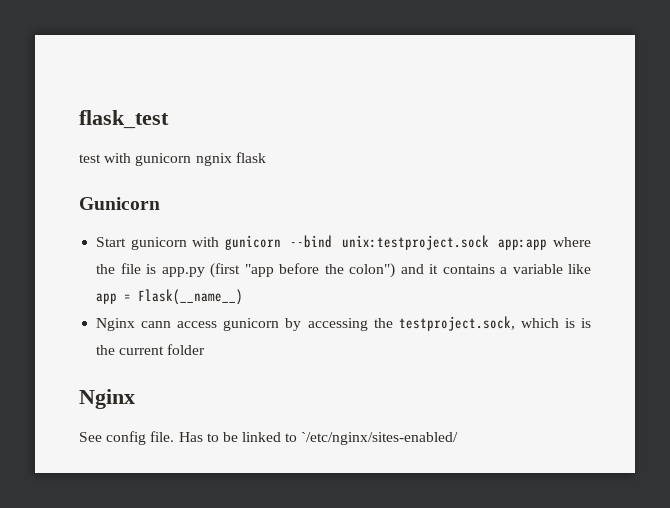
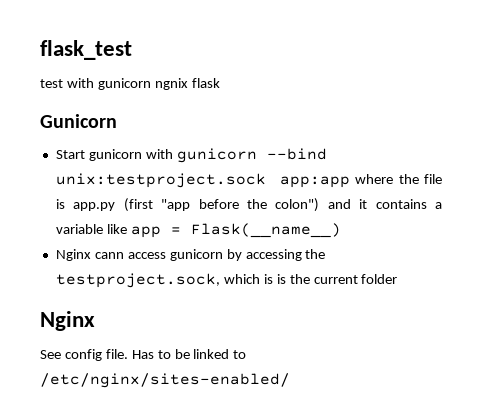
- Has to be linked to `/etc/nginx/sites-enabled/
+ Has to be linked to /etc/nginx/sites-enabled/

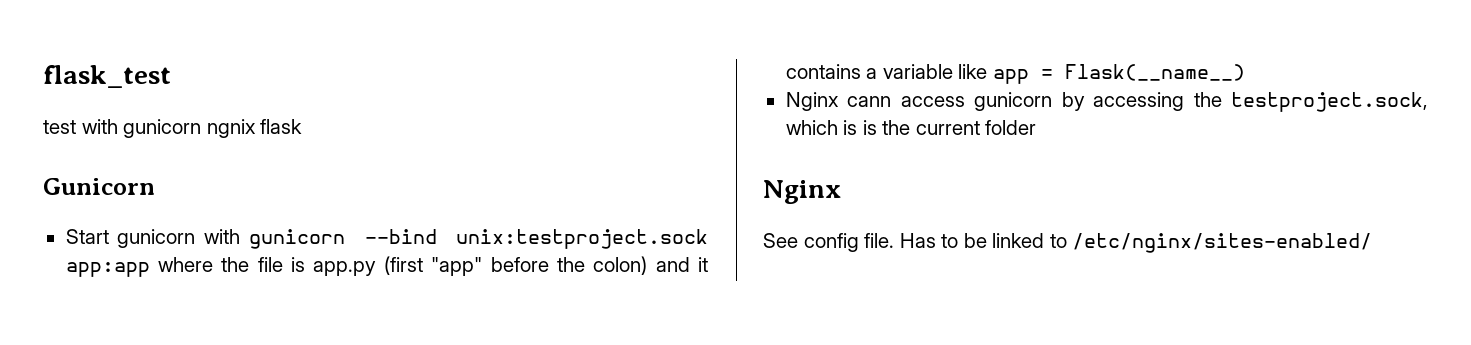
- Start gunicorn with gunicorn --bind unix:testproject.sock app:app where the file is app.py (first "app before the colon") and it contains a variable like app = Flask(__name__)
+ Start gunicorn with gunicorn --bind unix:testproject.sock app:app where the file is app.py (first "app" before the colon) and it contains a variable like app = Flask(__name__)

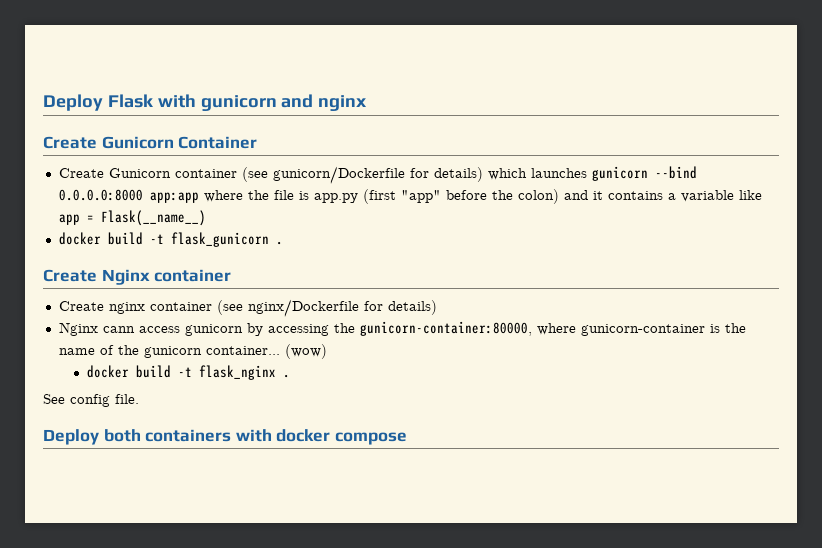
- flask_test
- test with gunicorn ngnix flask
- Gunicorn
- Start gunicorn with gunicorn --bind unix:testproject.sock app:app where the file is app.py (first "app" before the colon) and it contains a variable like app = Flask(__name__)
+ Deploy Flask with gunicorn and nginx
+ Create Gunicorn Container
+ Create Gunicorn container (see gunicorn/Dockerfile for details) which launches gunicorn --bind 0.0.0.0:8000 app:app where the file is app.py (first "app" before the colon) and it contains a variable like app = Flask(__name__)
+ docker build -t flask_gunicorn .
+ Create Nginx container
+ Create nginx container (see nginx/Dockerfile for details)
- Nginx cann access gunicorn by accessing the testproject.sock, which is is the current folder
- Nginx
- See config file. Has to be linked to /etc/nginx/sites-enabled/
+ Nginx cann access gunicorn by accessing the gunicorn-container:80000, where gunicorn-container is the name of the gunicorn container... (wow)
+ docker build -t flask_nginx .
+ See config file.
+ Deploy both containers with docker compose

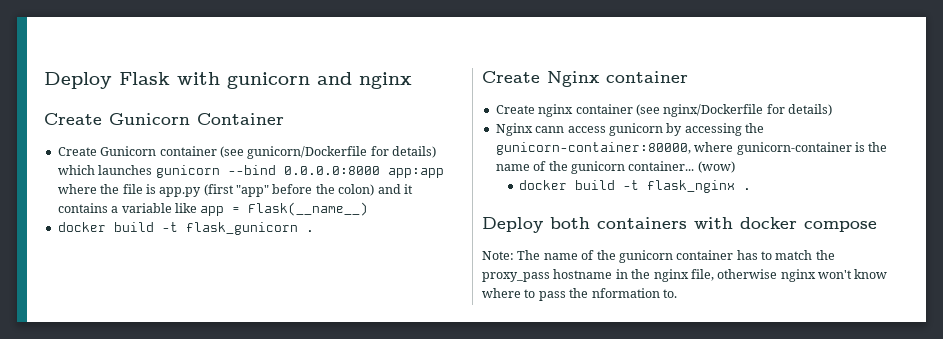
- See config file.
+ Note: The name of the gunicorn container has to match the proxy_pass hostname in the nginx file, otherwise nginx won't know where to pass the nformation to.

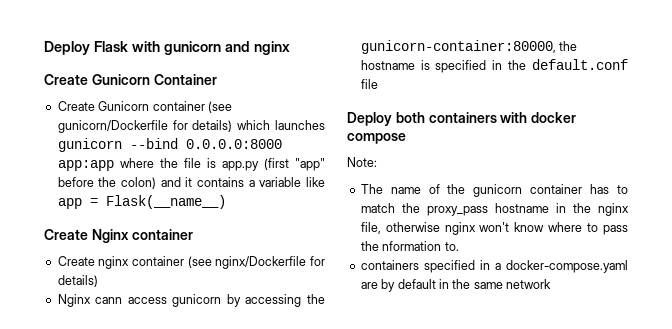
- docker build -t flask_gunicorn .
- Nginx cann access gunicorn by accessing the gunicorn-container:80000, where gunicorn-container is the name of the gunicorn container... (wow)
- docker build -t flask_nginx .
+ Nginx cann access gunicorn by accessing the gunicorn-container:80000, the hostname is specified in the default.conf file
- Note: The name of the gunicorn container has to match the proxy_pass hostname in the nginx file, otherwise nginx won't know where to pass the nformation to.
+ Note:
+ The name of the gunicorn container has to match the proxy_pass hostname in the nginx file, otherwise nginx won't know where to pass the nformation to.
+ containers specified in a docker-compose.yaml are by default in the same network

